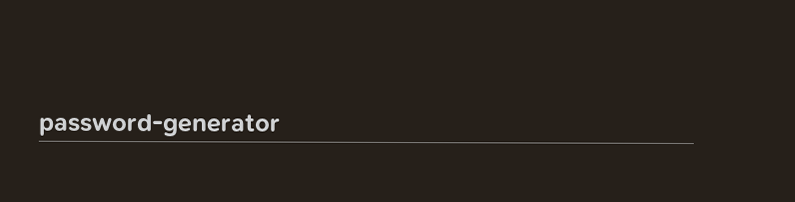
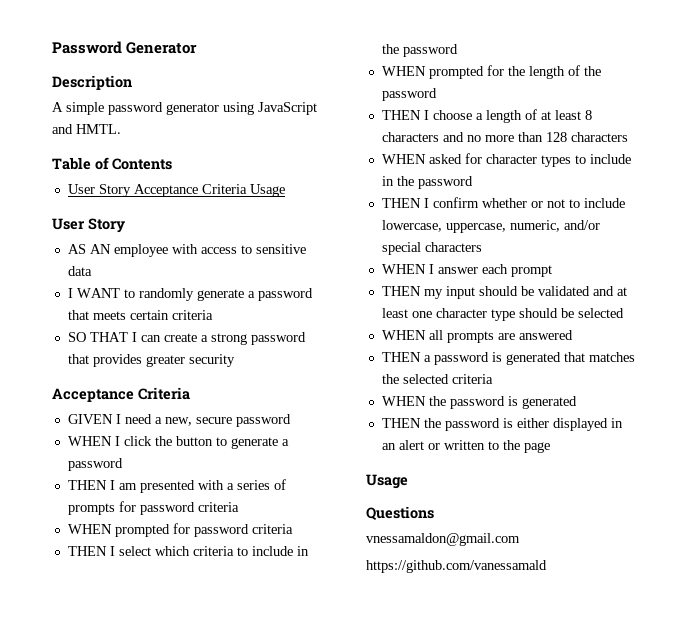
- password-generator
+ Password Generator
+ Description
+ A simple password generator using JavaScript and HMTL.
+ Table of Contents
+ User Story Acceptance Criteria Usage
+ User Story
+ AS AN employee with access to sensitive data
+ I WANT to randomly generate a password that meets certain criteria
+ SO THAT I can create a strong password that provides greater security
+ Acceptance Criteria
+ GIVEN I need a new, secure password
+ WHEN I click the button to generate a password
+ THEN I am presented with a series of prompts for password criteria
+ WHEN prompted for password criteria
+ THEN I select which criteria to include in the password
+ WHEN prompted for the length of the password
+ THEN I choose a length of at least 8 characters and no more than 128 characters
+ WHEN asked for character types to include in the password
+ THEN I confirm whether or not to include lowercase, uppercase, numeric, and/or special characters
+ WHEN I answer each prompt
+ THEN my input should be validated and at least one character type should be selected
+ WHEN all prompts are answered
+ THEN a password is generated that matches the selected criteria
+ WHEN the password is generated
+ THEN the password is either displayed in an alert or written to the page
+ Usage
+ Questions
+ vnessamaldon@gmail.com
+ https://github.com/vanessamald

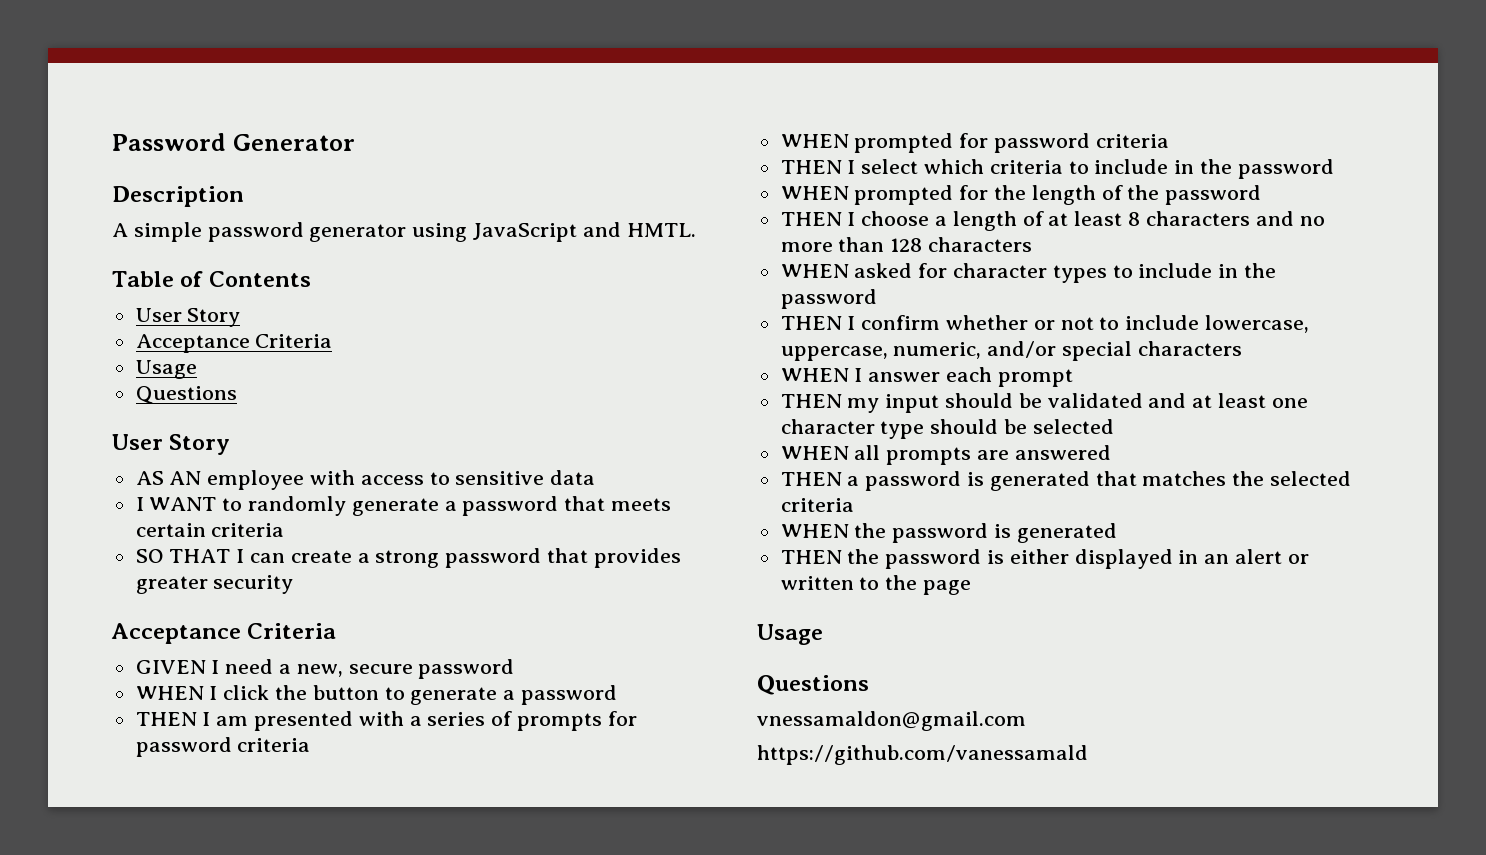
  Table of Contents
- User Story Acceptance Criteria Usage
+ User Story
+ Acceptance Criteria
+ Usage
+ Questions

